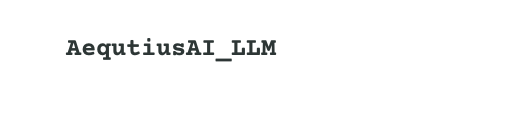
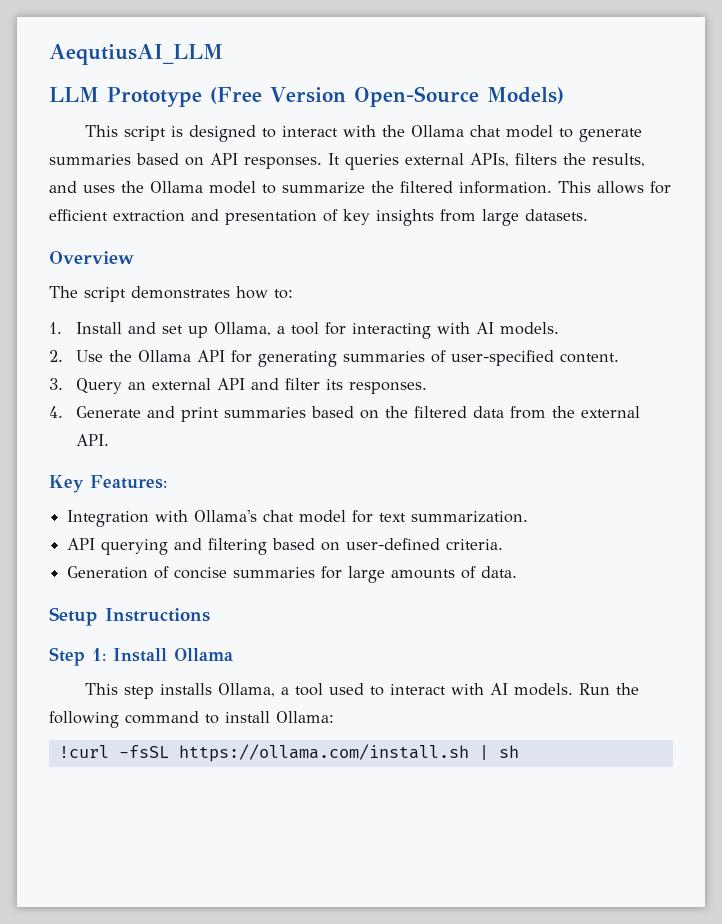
+ LLM Prototype (Free Version Open-Source Models)
+ This script is designed to interact with the Ollama chat model to generate summaries based on API responses. It queries external APIs, filters the results, and uses the Ollama model to summarize the filtered information. This allows for efficient extraction and presentation of key insights from large datasets.
+ Overview
+ The script demonstrates how to:
+ 1. Install and set up Ollama, a tool for interacting with AI models.
+ 2. Use the Ollama API for generating summaries of user-specified content.
+ 3. Query an external API and filter its responses.
+ 4. Generate and print summaries based on the filtered data from the external API.
+ Key Features:
+ Integration with Ollama's chat model for text summarization.
+ API querying and filtering based on user-defined criteria.
+ Generation of concise summaries for large amounts of data.
+ Setup Instructions
+ Step 1: Install Ollama
+ This step installs Ollama, a tool used to interact with AI models. Run the following command to install Ollama:
+ !curl -fsSL https://ollama.com/install.sh | sh

